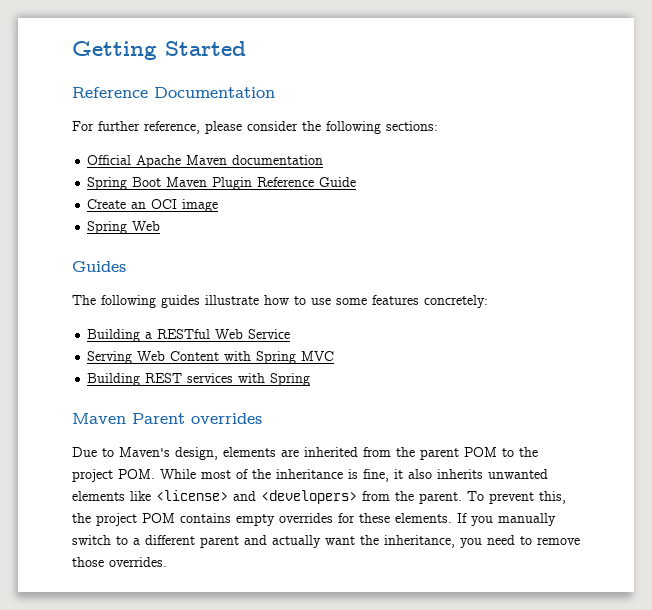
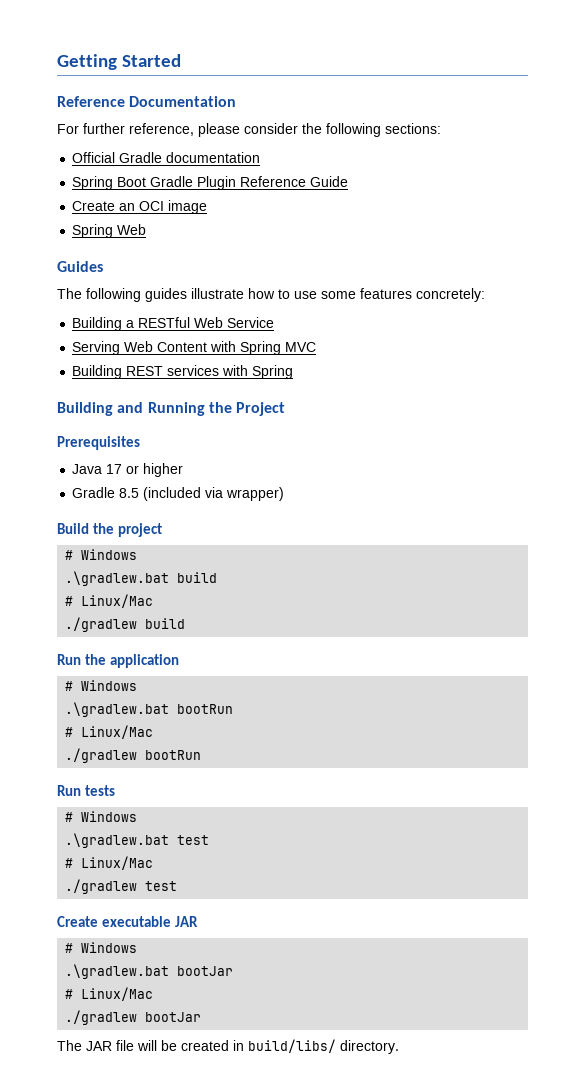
- Official Apache Maven documentation
+ Official Gradle documentation
- Spring Boot Maven Plugin Reference Guide
+ Spring Boot Gradle Plugin Reference Guide
- Maven Parent overrides
- Due to Maven's design, elements are inherited from the parent POM to the project POM. While most of the inheritance is fine, it also inherits unwanted elements like <license> and <developers> from the parent. To prevent this, the project POM contains empty overrides for these elements. If you manually switch to a different parent and actually want the inheritance, you need to remove those overrides.
+ Building and Running the Project
+ Prerequisites
+ Java 17 or higher
+ Gradle 8.5 (included via wrapper)
+ Build the project
+ # Windows
+ .\gradlew.bat build
+ # Linux/Mac
+ ./gradlew build
+ Run the application
+ # Windows
+ .\gradlew.bat bootRun
+ # Linux/Mac
+ ./gradlew bootRun
+ Run tests
+ # Windows
+ .\gradlew.bat test
+ # Linux/Mac
+ ./gradlew test
+ Create executable JAR
+ # Windows
+ .\gradlew.bat bootJar
+ # Linux/Mac
+ ./gradlew bootJar
+ The JAR file will be created in build/libs/ directory.

